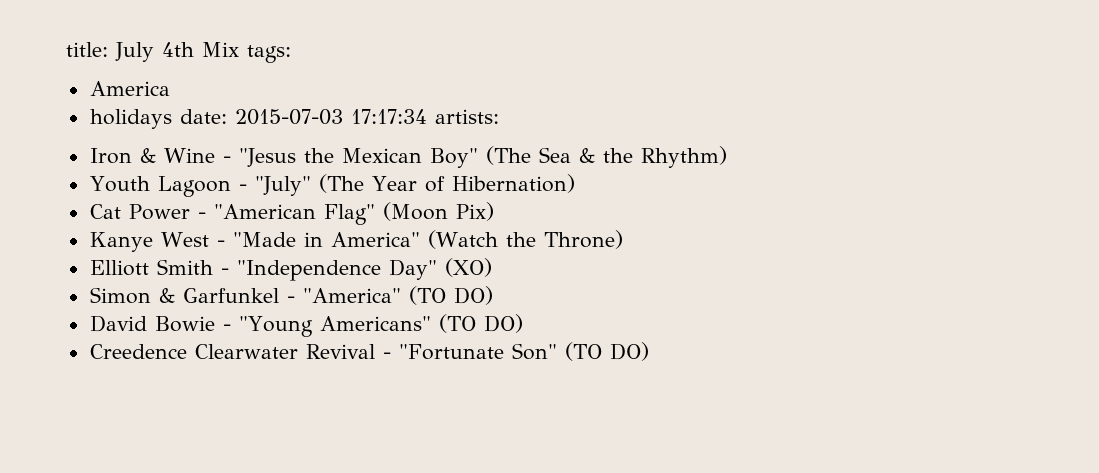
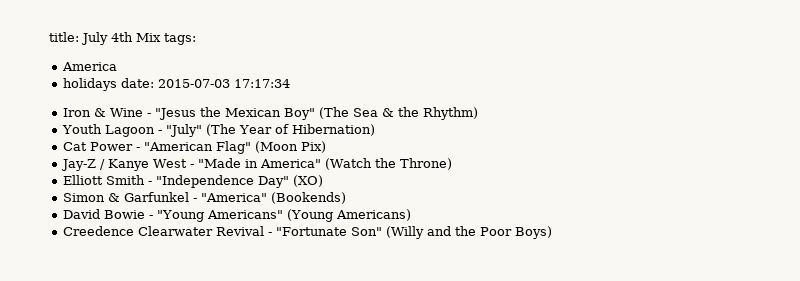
- holidays date: 2015-07-03 17:17:34 artists:
+ holidays date: 2015-07-03 17:17:34
- Kanye West - "Made in America" (Watch the Throne)
+ Jay-Z / Kanye West - "Made in America" (Watch the Throne)
- Simon & Garfunkel - "America" (TO DO)
+ Simon & Garfunkel - "America" (Bookends)
- David Bowie - "Young Americans" (TO DO)
+ David Bowie - "Young Americans" (Young Americans)
- Creedence Clearwater Revival - "Fortunate Son" (TO DO)
+ Creedence Clearwater Revival - "Fortunate Son" (Willy and the Poor Boys)

